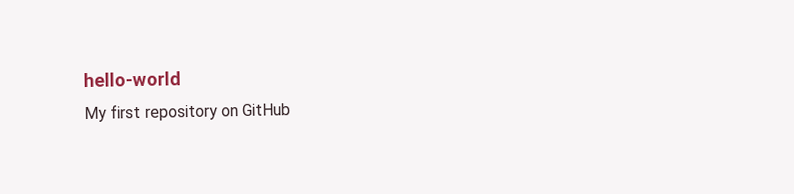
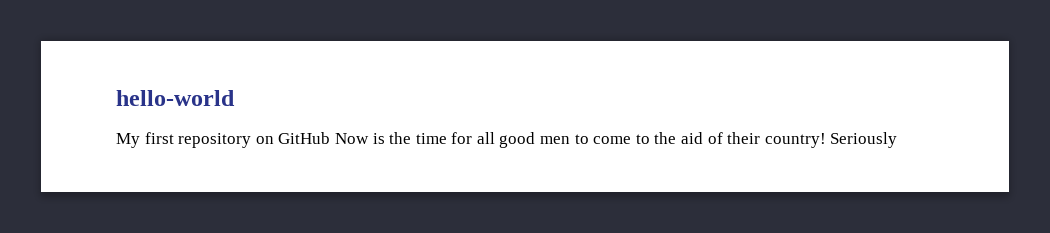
- My first repository on GitHub
+ My first repository on GitHub Now is the time for all good men to come to the aid of their country! Seriously

